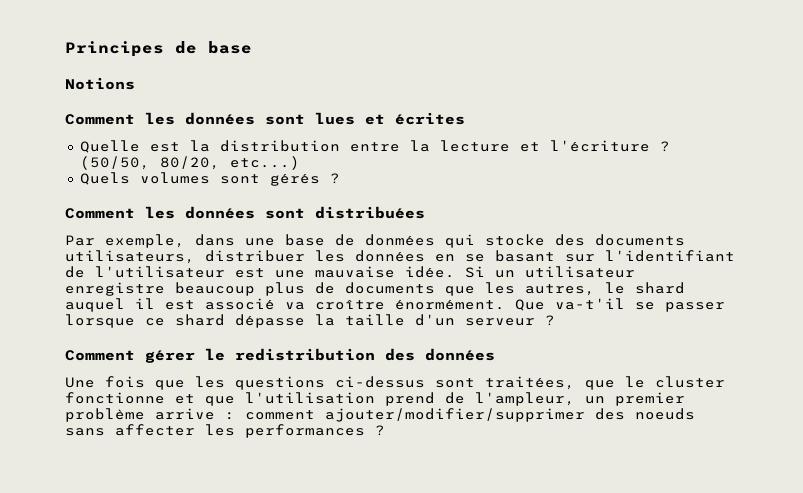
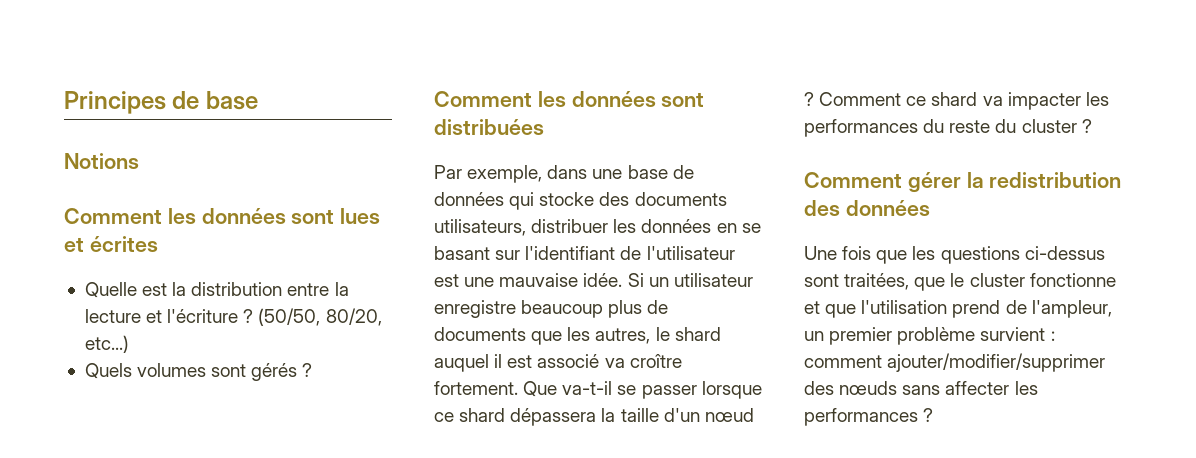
- Par exemple, dans une base de donmées qui stocke des documents utilisateurs, distribuer les données en se basant sur l'identifiant de l'utilisateur est une mauvaise idée.
+ Par exemple, dans une base de données qui stocke des documents utilisateurs, distribuer les données en se basant sur l'identifiant de l'utilisateur est une mauvaise idée.
- Si un utilisateur enregistre beaucoup plus de documents que les autres, le shard auquel il est associé va croître énormément. Que va-t'il se passer lorsque ce shard dépasse la taille d'un serveur ?
+ Si un utilisateur enregistre beaucoup plus de documents que les autres, le shard auquel il est associé va croître fortement. Que va-t-il se passer lorsque ce shard dépassera la taille d'un nœud ? Comment ce shard va impacter les performances du reste du cluster ?
- Comment gérer le redistribution des données
+ Comment gérer la redistribution des données
- Une fois que les questions ci-dessus sont traitées, que le cluster fonctionne et que l'utilisation prend de l'ampleur, un premier problème arrive : comment ajouter/modifier/supprimer des noeuds sans affecter les performances ?
+ Une fois que les questions ci-dessus sont traitées, que le cluster fonctionne et que l'utilisation prend de l'ampleur, un premier problème survient : comment ajouter/modifier/supprimer des nœuds sans affecter les performances ?

